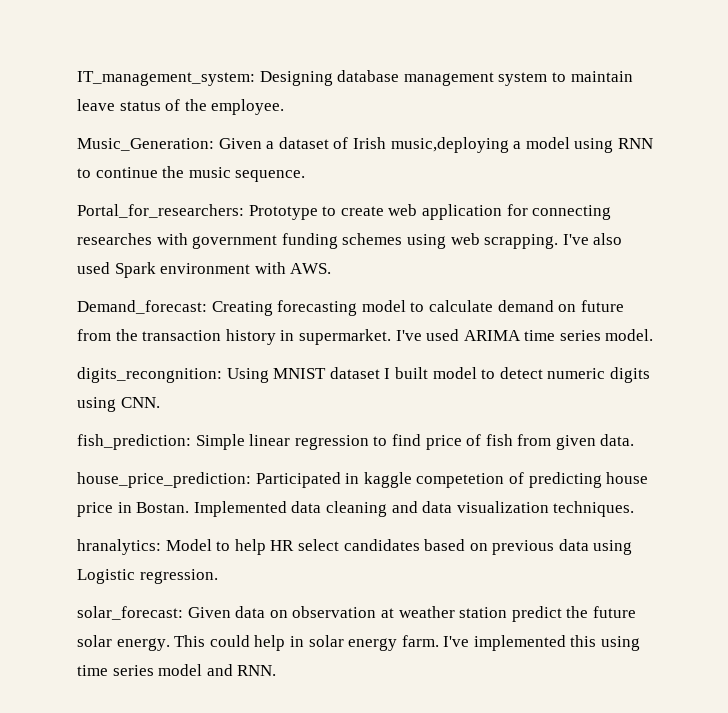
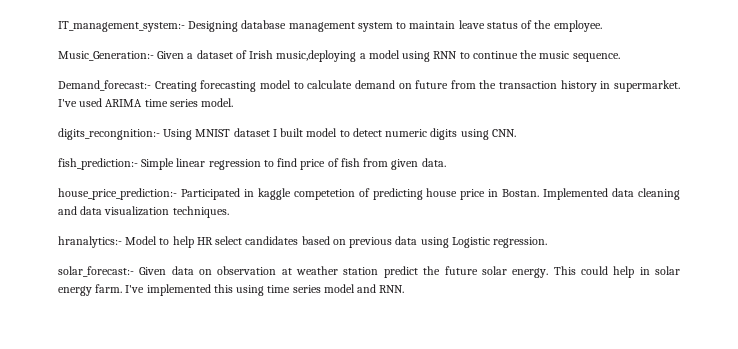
- IT_management_system: Designing database management system to maintain leave status of the employee.
+ IT_management_system:- Designing database management system to maintain leave status of the employee.
- Music_Generation: Given a dataset of Irish music,deploying a model using RNN to continue the music sequence.
+ Music_Generation:- Given a dataset of Irish music,deploying a model using RNN to continue the music sequence.
- Portal_for_researchers: Prototype to create web application for connecting researches with government funding schemes using web scrapping. I've also used Spark environment with AWS.
- Demand_forecast: Creating forecasting model to calculate demand on future from the transaction history in supermarket.
+ Demand_forecast:- Creating forecasting model to calculate demand on future from the transaction history in supermarket.
- digits_recongnition: Using MNIST dataset I built model to detect numeric digits using CNN.
+ digits_recongnition:- Using MNIST dataset I built model to detect numeric digits using CNN.
- fish_prediction: Simple linear regression to find price of fish from given data.
+ fish_prediction:- Simple linear regression to find price of fish from given data.
- house_price_prediction: Participated in kaggle competetion of predicting house price in Bostan.
+ house_price_prediction:- Participated in kaggle competetion of predicting house price in Bostan.
- hranalytics: Model to help HR select candidates based on previous data using Logistic regression.
+ hranalytics:- Model to help HR select candidates based on previous data using Logistic regression.
- solar_forecast: Given data on observation at weather station predict the future solar energy.
+ solar_forecast:- Given data on observation at weather station predict the future solar energy.

